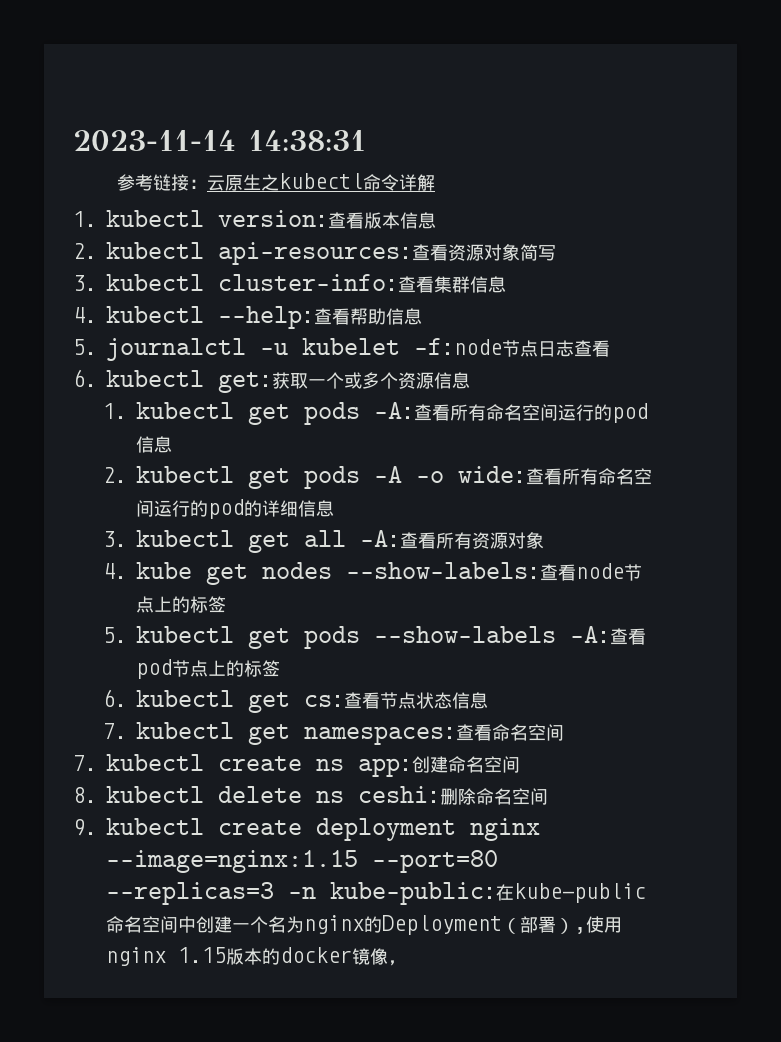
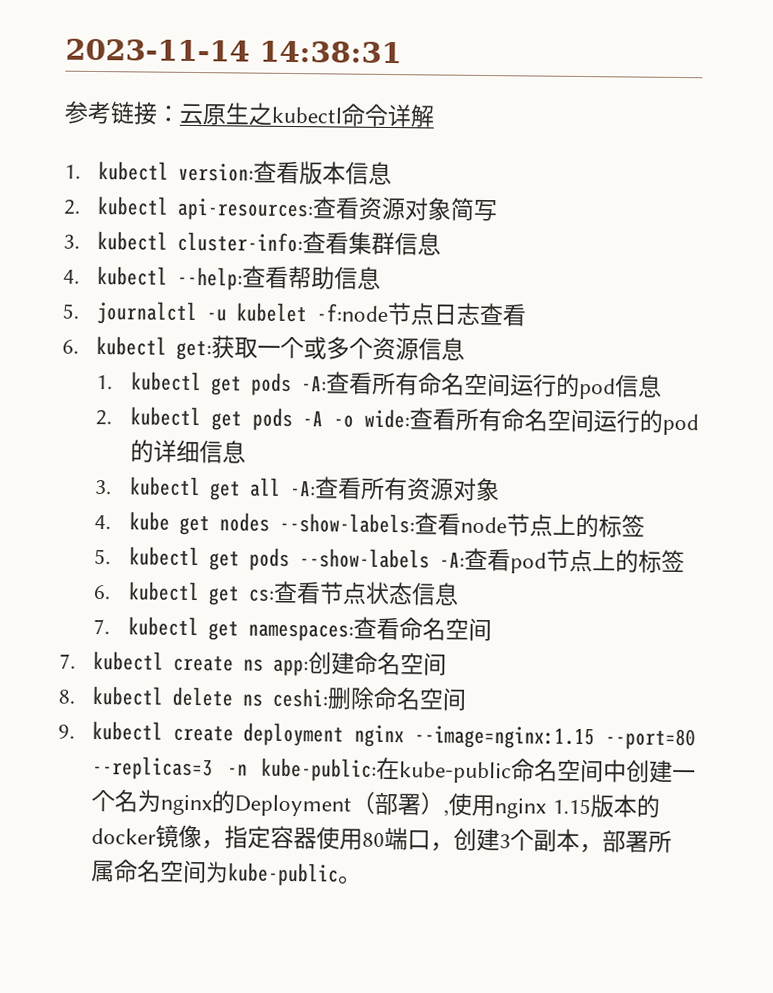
- 9. kubectl create deployment nginx --image=nginx:1.15 --port=80 --replicas=3 -n kube-public:在kube-public命名空间中创建一个名为nginx的Deployment（部署）,使用nginx 1.15版本的docker镜像，
+ 9. kubectl create deployment nginx --image=nginx:1.15 --port=80 --replicas=3 -n kube-public:在kube-public命名空间中创建一个名为nginx的Deployment（部署）,使用nginx 1.15版本的docker镜像，指定容器使用80端口，创建3个副本，部署所属命名空间为kube-public。

